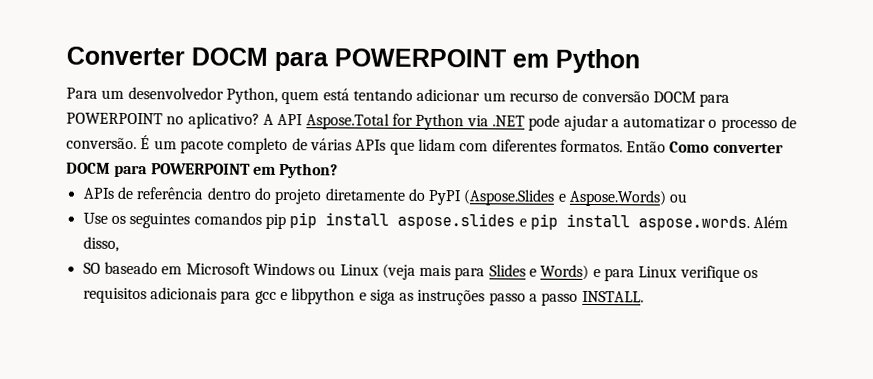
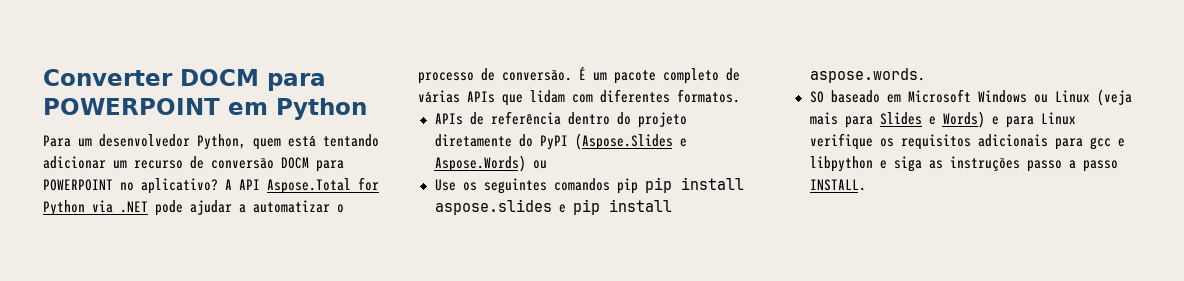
- Então Como converter DOCM para POWERPOINT em Python?
- Use os seguintes comandos pip pip install aspose.slides e pip install aspose.words. Além disso,
+ Use os seguintes comandos pip pip install aspose.slides e pip install aspose.words.

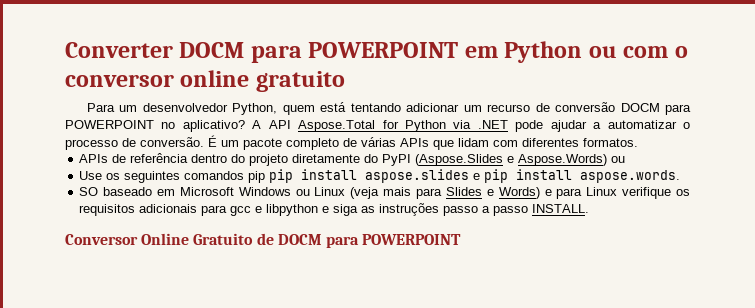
- Converter DOCM para POWERPOINT em Python
+ Converter DOCM para POWERPOINT em Python ou com o conversor online gratuito
+ Conversor Online Gratuito de DOCM para POWERPOINT

